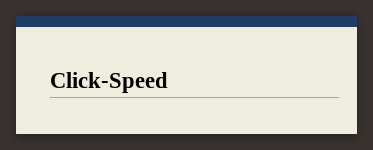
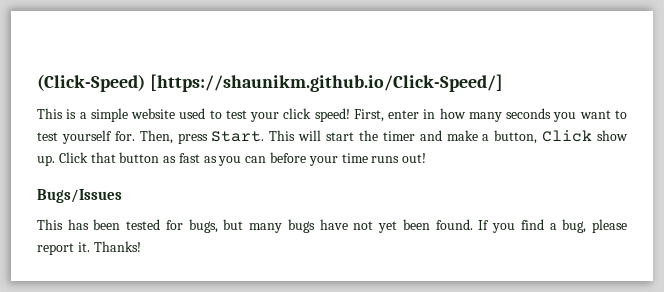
- Click-Speed
+ (Click-Speed) [https://shaunikm.github.io/Click-Speed/]
+ This is a simple website used to test your click speed! First, enter in how many seconds you want to test yourself for. Then, press Start. This will start the timer and make a button, Click show up. Click that button as fast as you can before your time runs out!
+ Bugs/Issues
+ This has been tested for bugs, but many bugs have not yet been found. If you find a bug, please report it. Thanks!

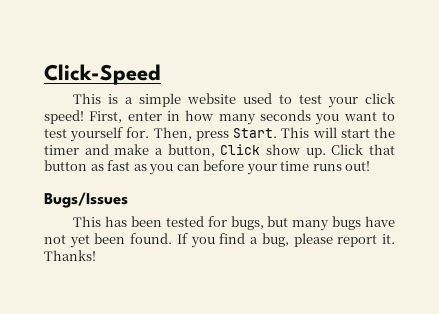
- (Click-Speed) [https://shaunikm.github.io/Click-Speed/]
+ Click-Speed

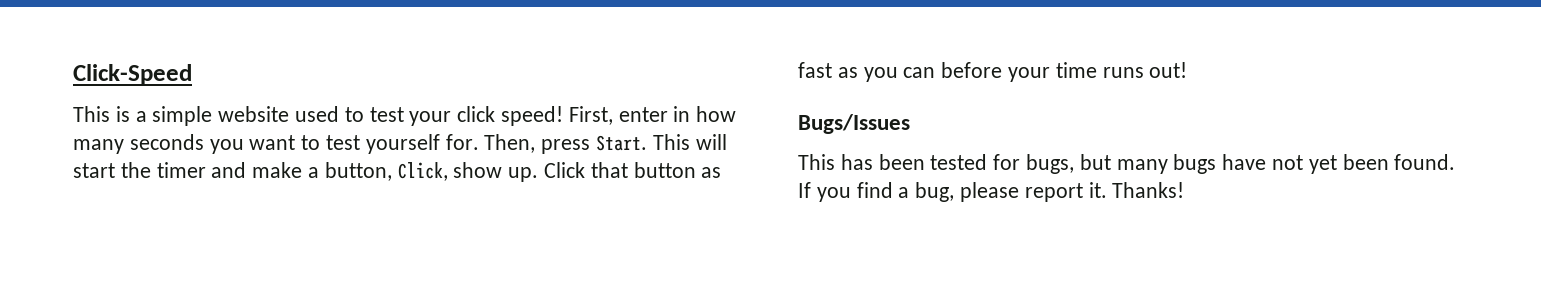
- This will start the timer and make a button, Click show up.
+ This will start the timer and make a button, Click, show up.

